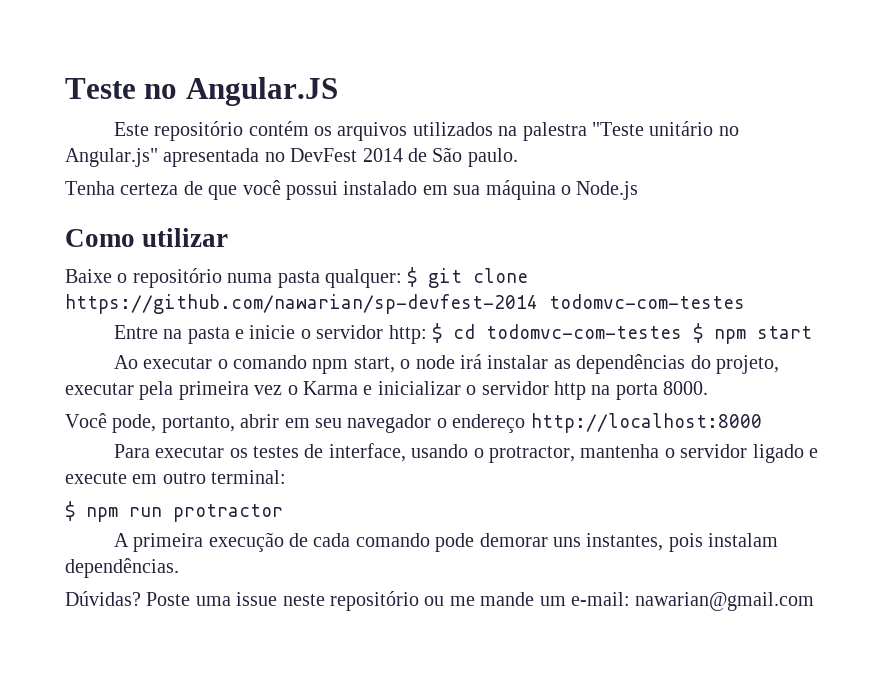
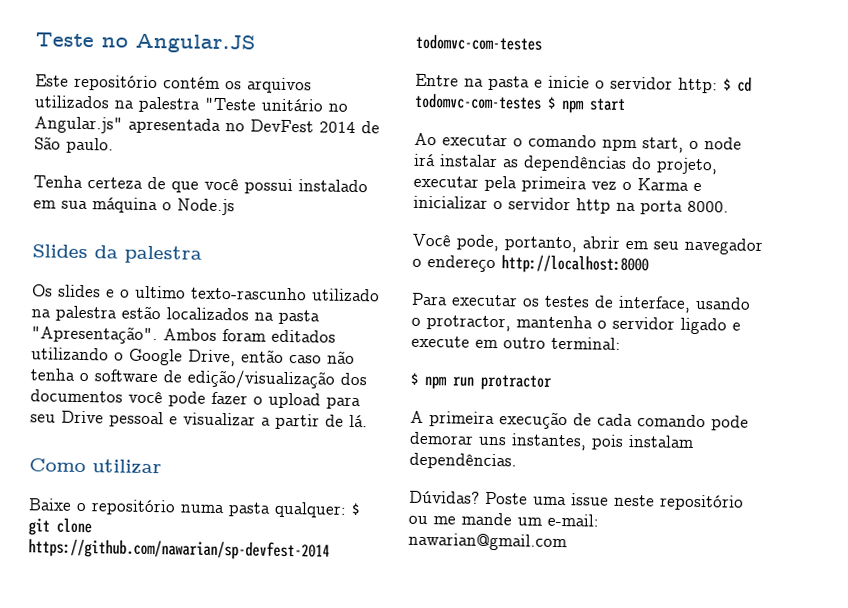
+ Slides da palestra
+ Os slides e o ultimo texto-rascunho utilizado na palestra estão localizados na pasta "Apresentação". Ambos foram editados utilizando o Google Drive, então caso não tenha o software de edição/visualização dos documentos você pode fazer o upload para seu Drive pessoal e visualizar a partir de lá.

